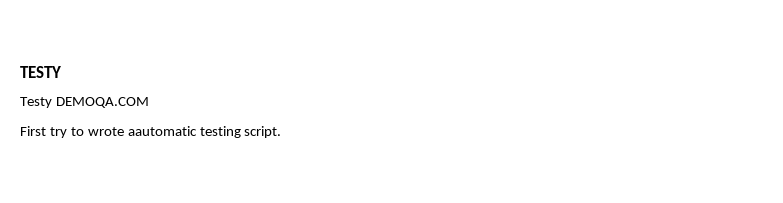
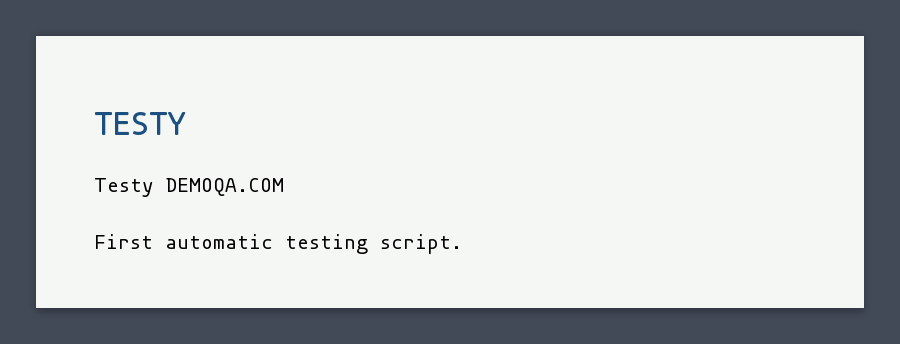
- First try to wrote aautomatic testing script.
+ First automatic testing script.

